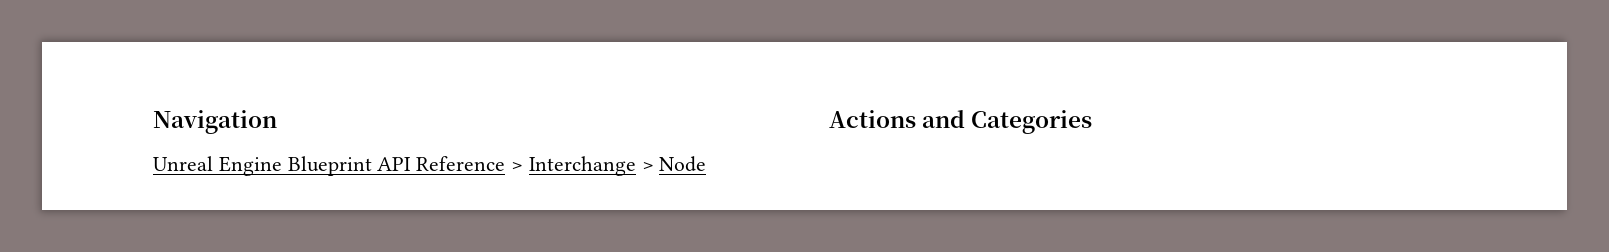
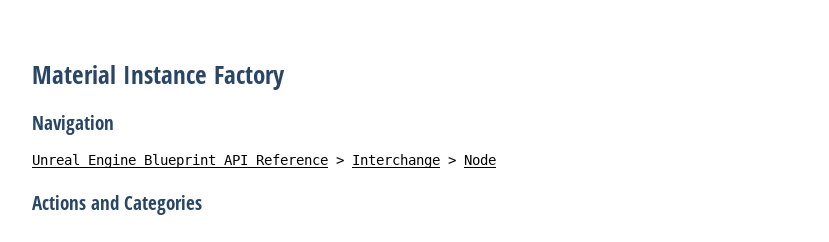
+ Material Instance Factory

